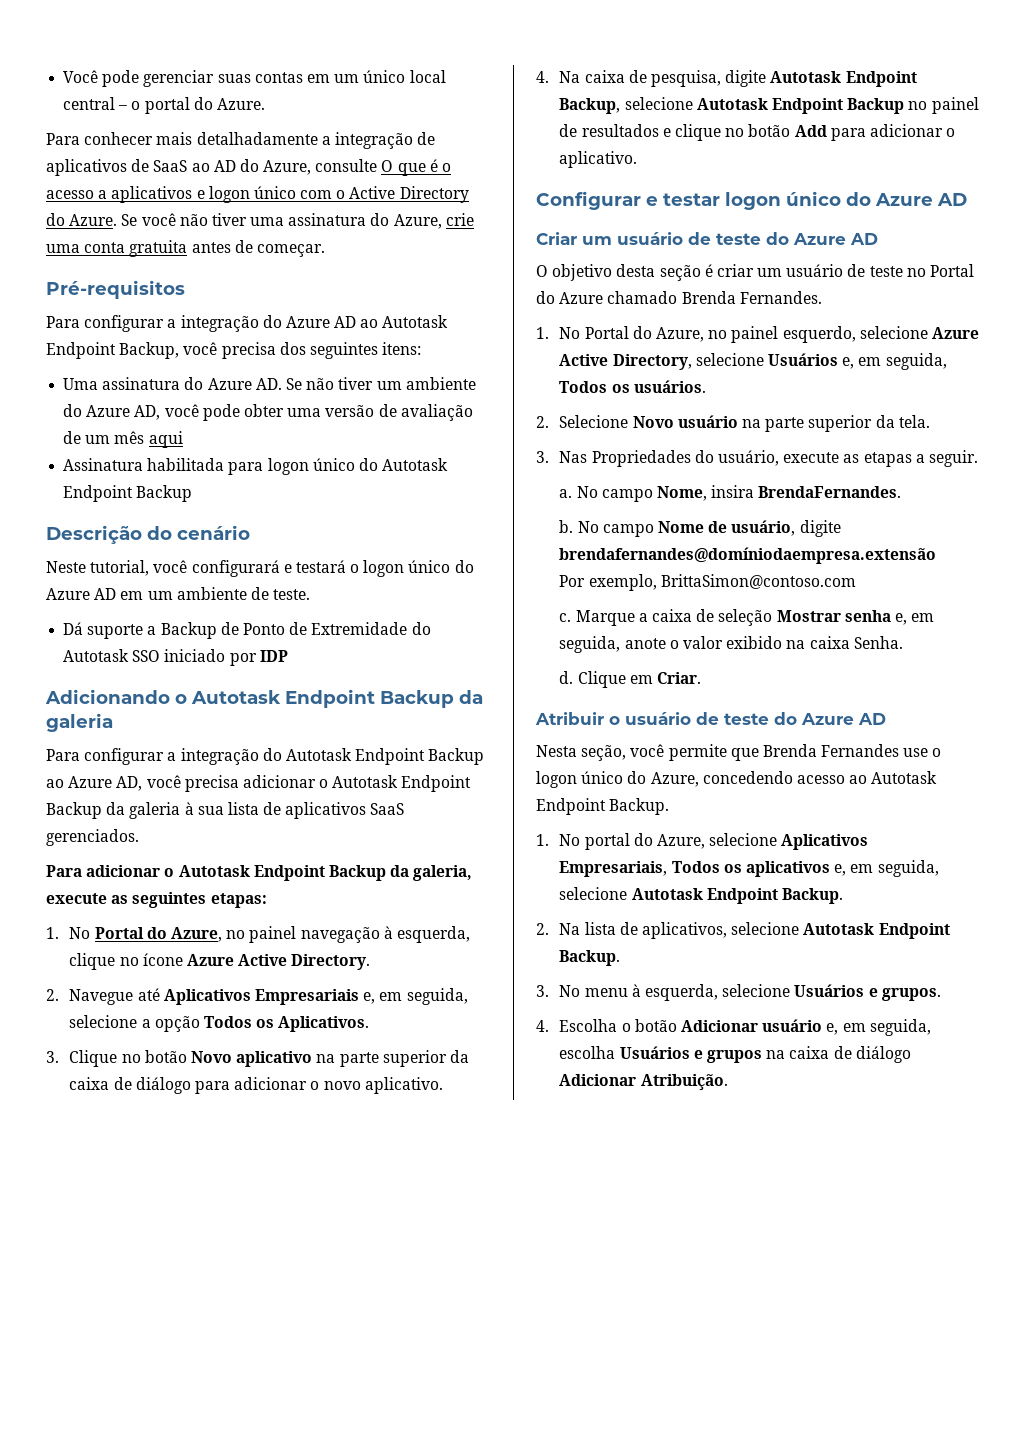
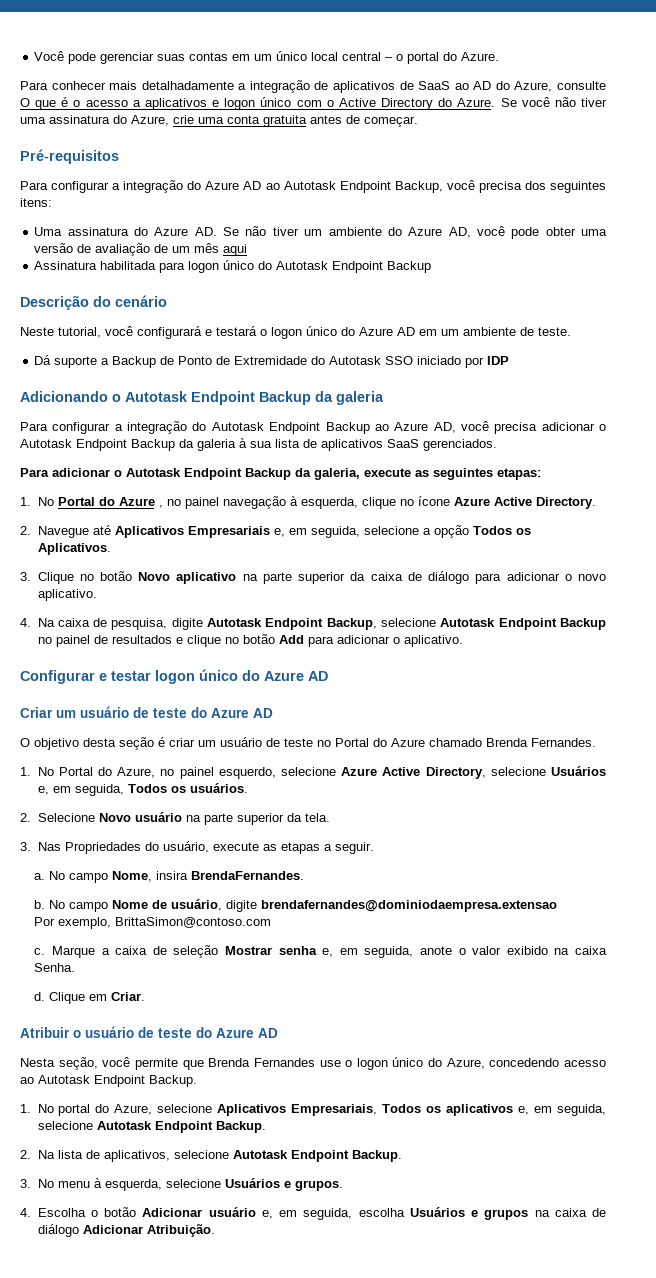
- 1. No Portal do Azure, no painel navegação à esquerda, clique no ícone Azure Active Directory.
+ 1. No Portal do Azure , no painel navegação à esquerda, clique no ícone Azure Active Directory.
- No campo Nome de usuário, digite brendafernandes@domíniodaempresa.extensão
+ No campo Nome de usuário, digite brendafernandes@dominiodaempresa.extensao

